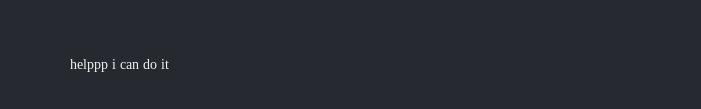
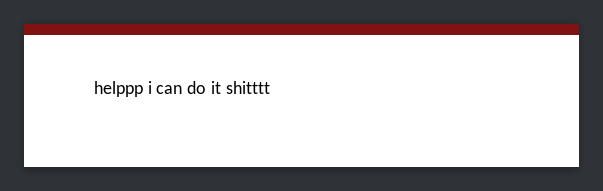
- helppp i can do it
+ helppp i can do it shitttt

